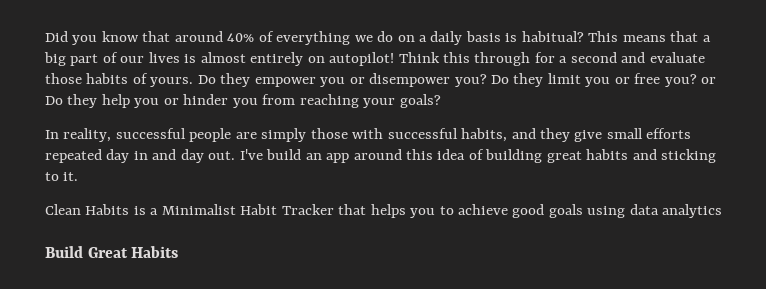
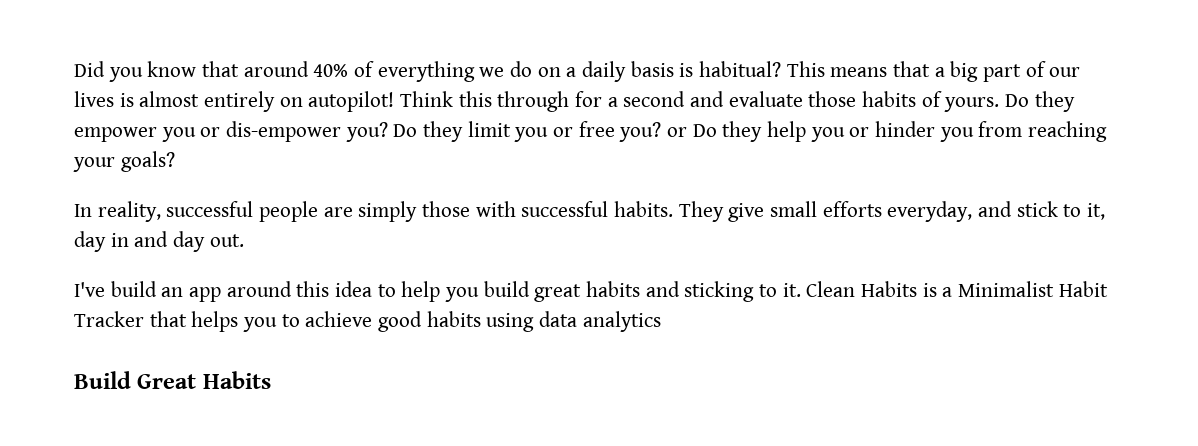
- Do they empower you or disempower you?
+ Do they empower you or dis-empower you?
- In reality, successful people are simply those with successful habits, and they give small efforts repeated day in and day out. I've build an app around this idea of building great habits and sticking to it.
- Clean Habits is a Minimalist Habit Tracker that helps you to achieve good goals using data analytics
+ In reality, successful people are simply those with successful habits. They give small efforts everyday, and stick to it, day in and day out.
+ I've build an app around this idea to help you build great habits and sticking to it. Clean Habits is a Minimalist Habit Tracker that helps you to achieve good habits using data analytics

